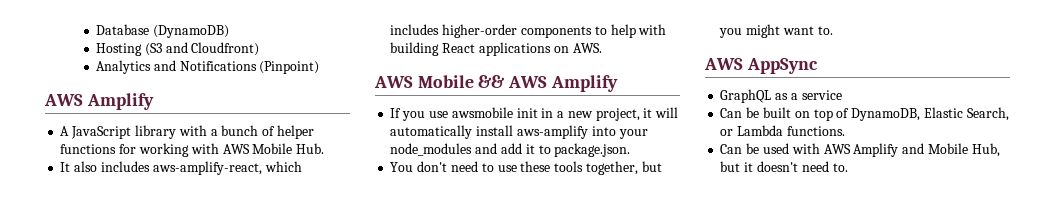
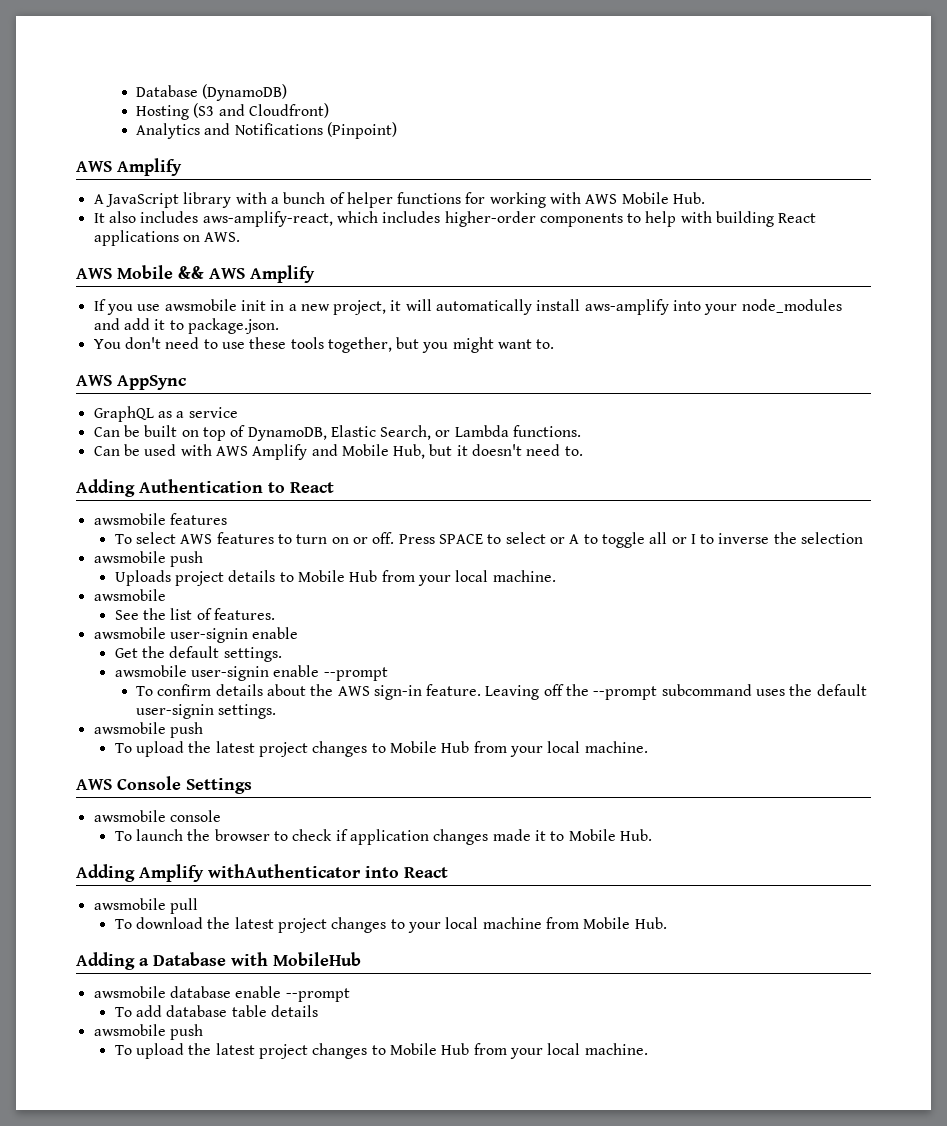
+ Adding Authentication to React
+ awsmobile features
+ To select AWS features to turn on or off. Press SPACE to select or A to toggle all or I to inverse the selection
+ awsmobile push
+ Uploads project details to Mobile Hub from your local machine.
+ awsmobile
+ See the list of features.
+ awsmobile user-signin enable
+ Get the default settings.
+ awsmobile user-signin enable --prompt
+ To confirm details about the AWS sign-in feature. Leaving off the --prompt subcommand uses the default user-signin settings.
+ awsmobile push
+ To upload the latest project changes to Mobile Hub from your local machine.
+ AWS Console Settings
+ awsmobile console
+ To launch the browser to check if application changes made it to Mobile Hub.
+ Adding Amplify withAuthenticator into React
+ awsmobile pull
+ To download the latest project changes to your local machine from Mobile Hub.
+ Adding a Database with MobileHub
+ awsmobile database enable --prompt
+ To add database table details
+ awsmobile push
+ To upload the latest project changes to Mobile Hub from your local machine.

